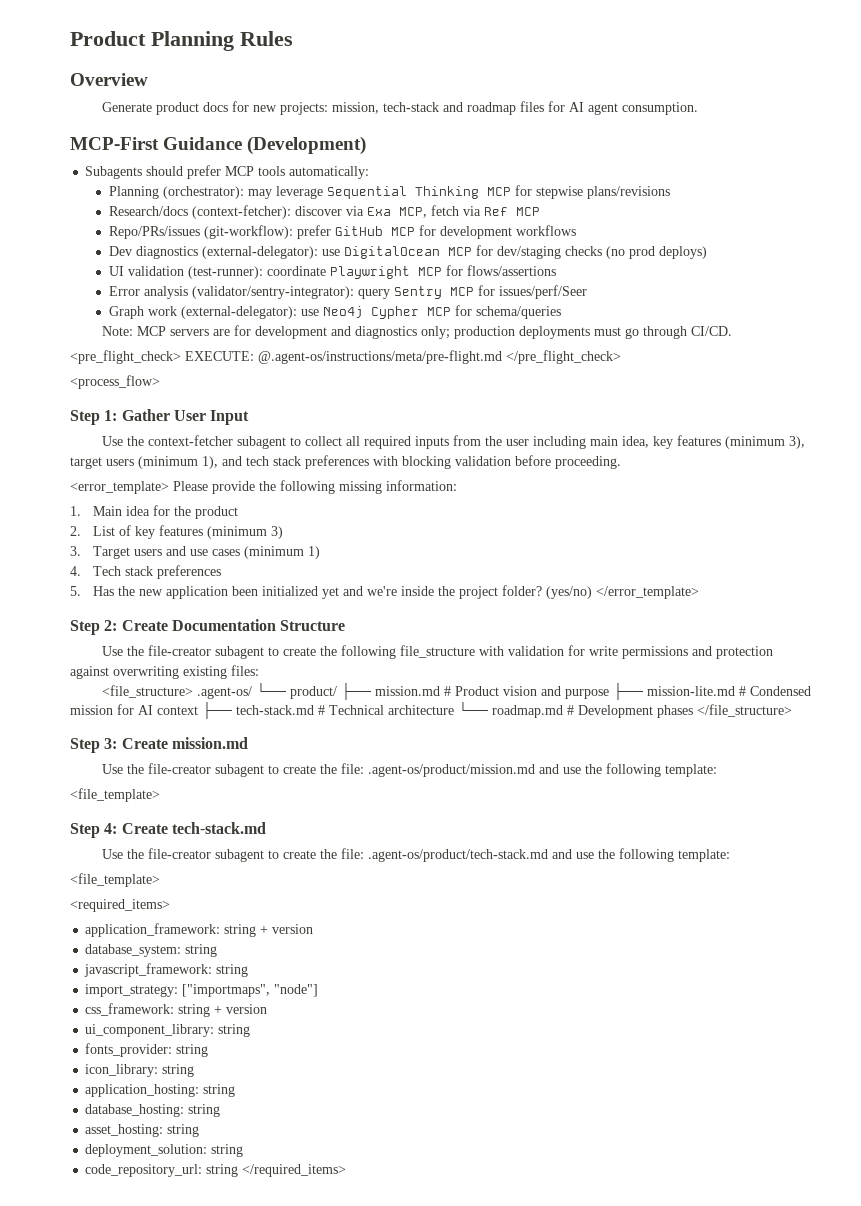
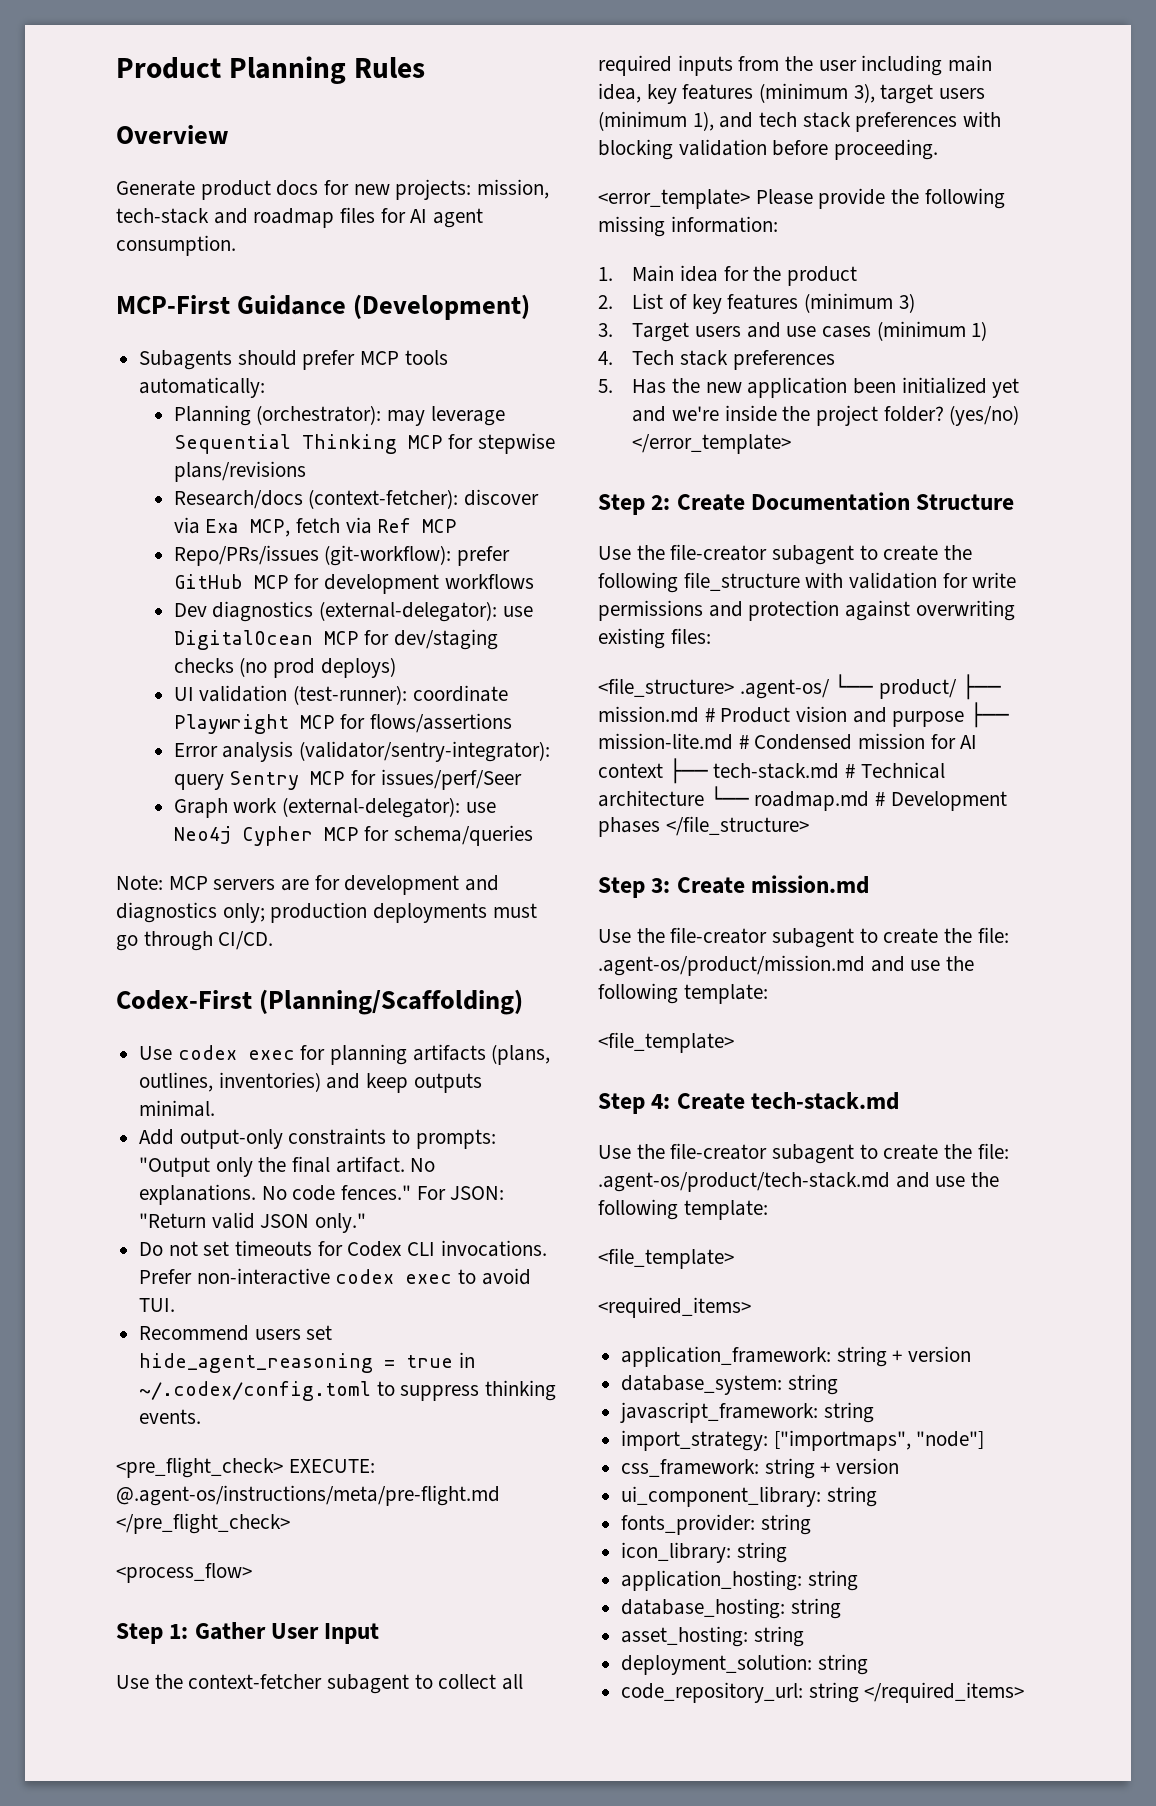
+ Codex-First (Planning/Scaffolding)
+ Use codex exec for planning artifacts (plans, outlines, inventories) and keep outputs minimal.
+ Add output-only constraints to prompts: "Output only the final artifact. No explanations. No code fences." For JSON: "Return valid JSON only."
+ Do not set timeouts for Codex CLI invocations. Prefer non-interactive codex exec to avoid TUI.
+ Recommend users set hide_agent_reasoning = true in ~/.codex/config.toml to suppress thinking events.

